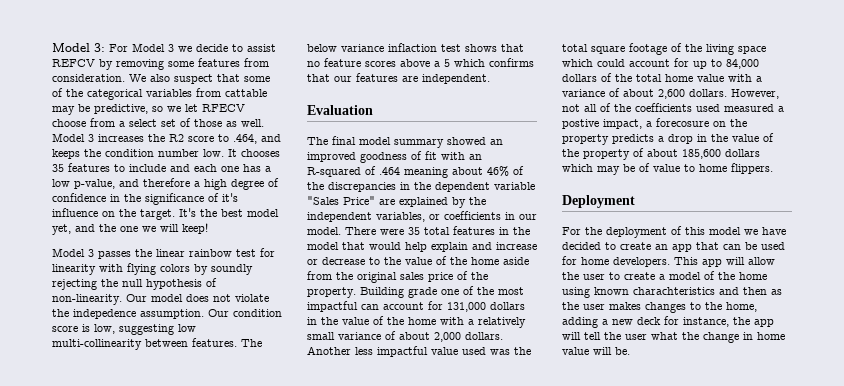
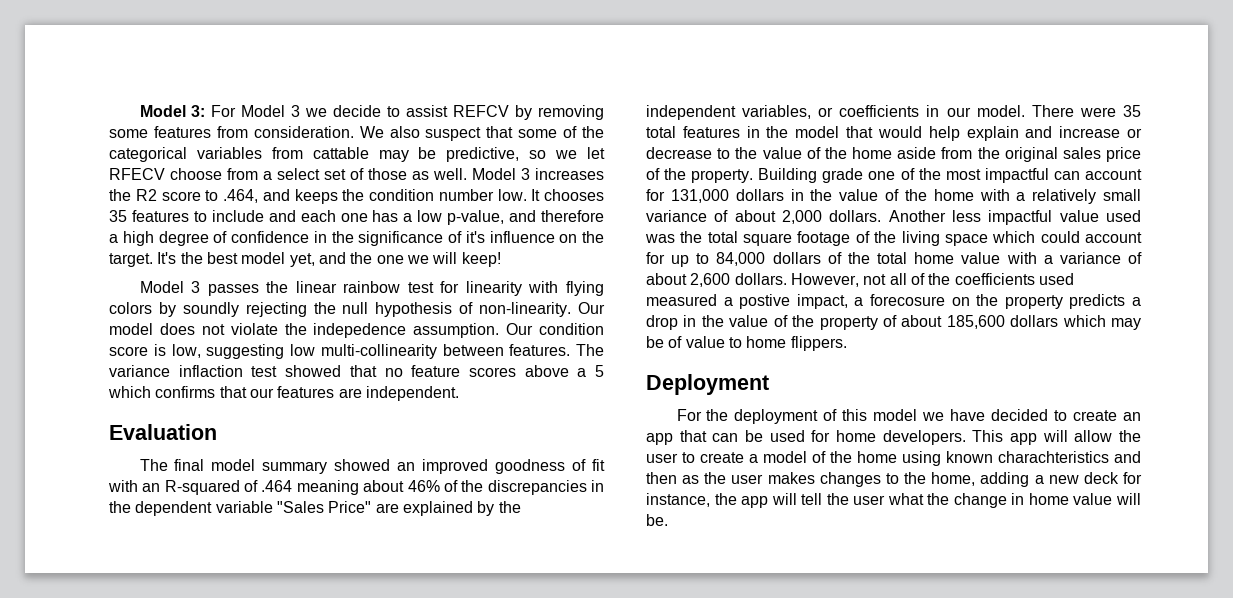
- The below variance inflaction test shows that no feature scores above a 5 which confirms that our features are independent.
+ The variance inflaction test showed that no feature scores above a 5 which confirms that our features are independent.

